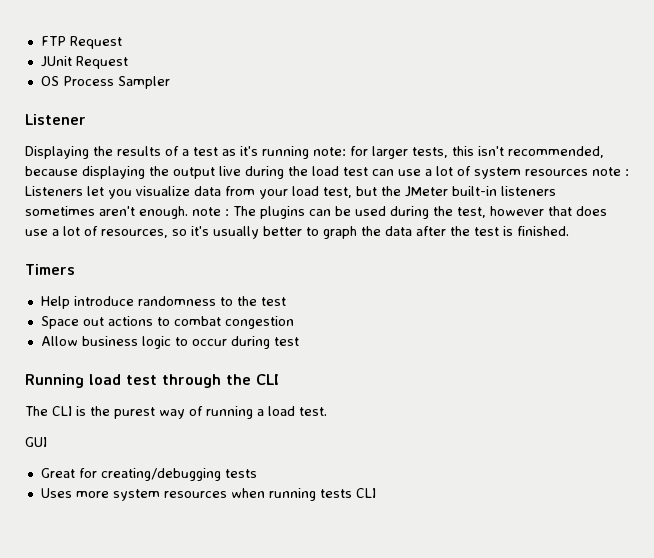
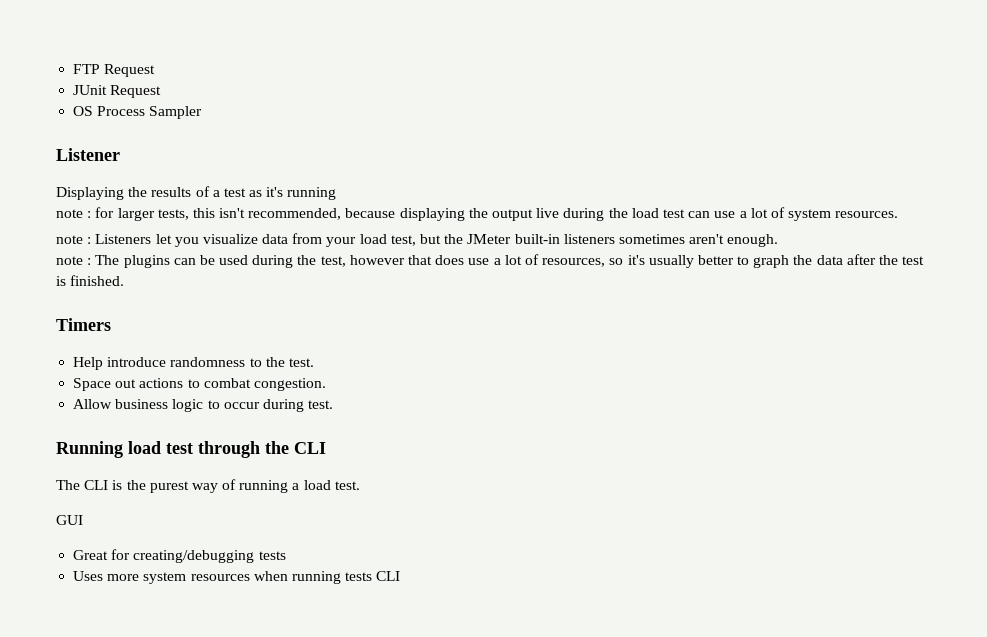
- Displaying the results of a test as it's running note:
+ Displaying the results of a test as it's running
+ note :
- for larger tests, this isn't recommended, because displaying the output live during the load test can use a lot of system resources note :
+ for larger tests, this isn't recommended, because displaying the output live during the load test can use a lot of system resources.
+ note :
- Listeners let you visualize data from your load test, but the JMeter built-in listeners sometimes aren't enough. note :
+ Listeners let you visualize data from your load test, but the JMeter built-in listeners sometimes aren't enough.
+ note :
- Help introduce randomness to the test
+ Help introduce randomness to the test.
- Space out actions to combat congestion
+ Space out actions to combat congestion.
- Allow business logic to occur during test
+ Allow business logic to occur during test.

